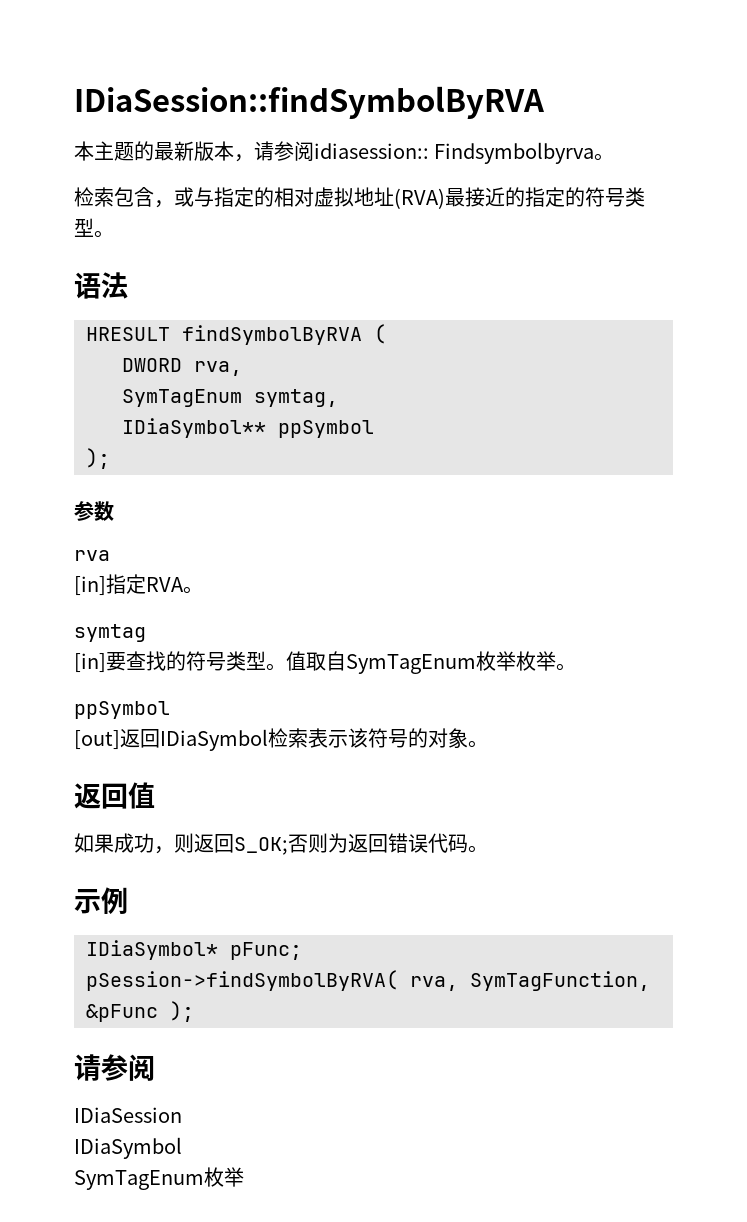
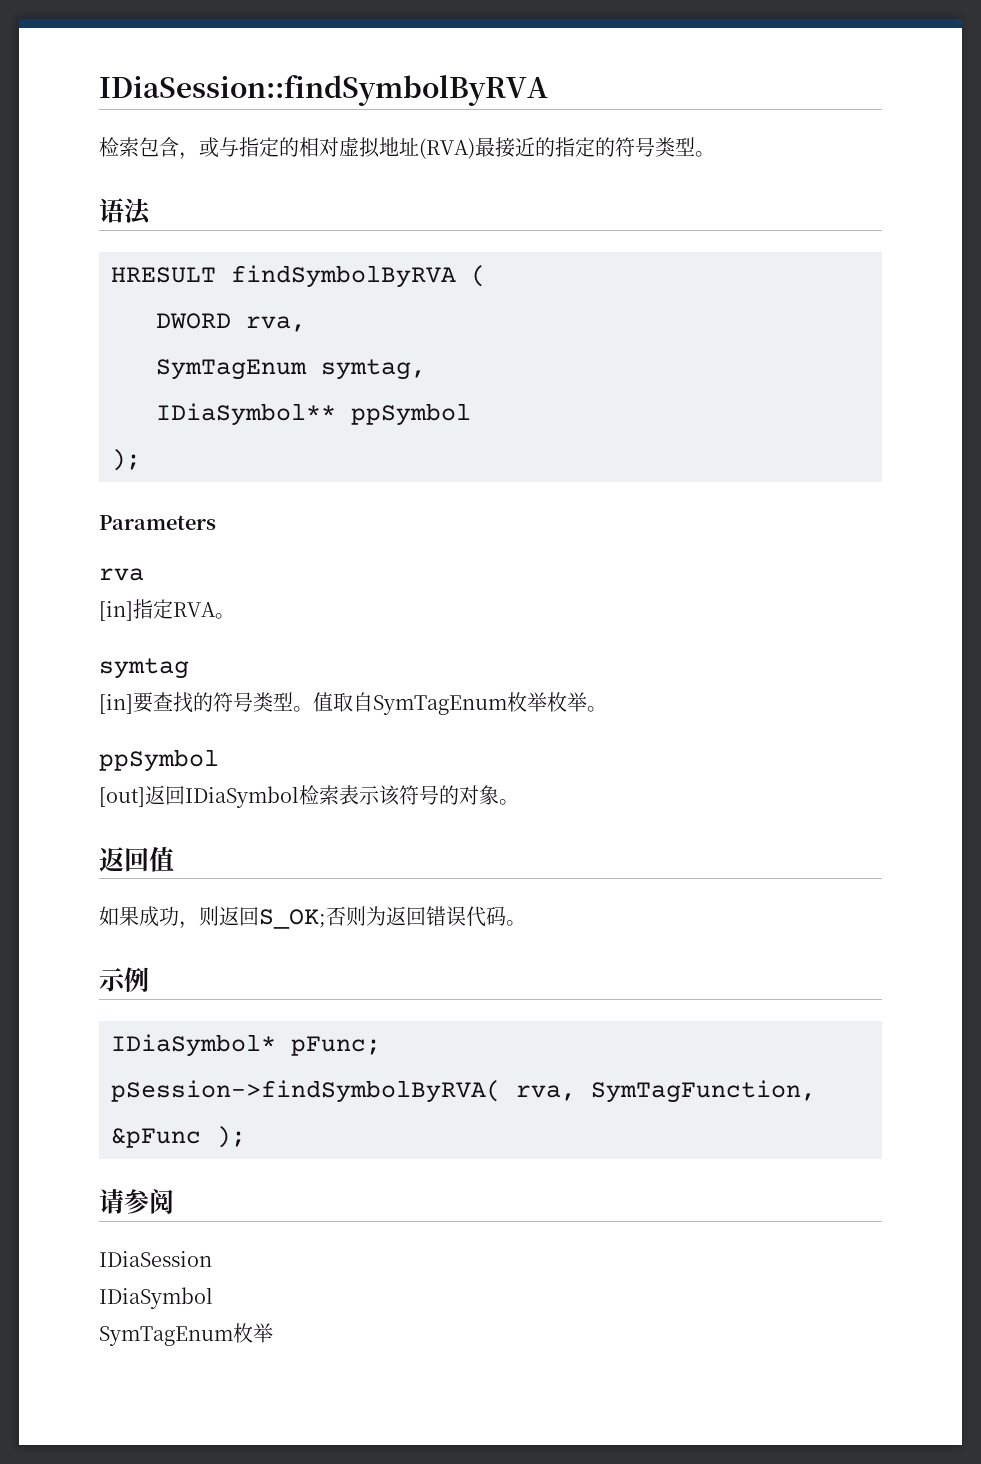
- 本主题的最新版本，请参阅idiasession:: Findsymbolbyrva。
- 参数
+ Parameters

